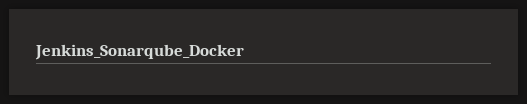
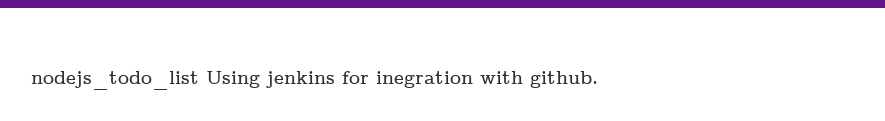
- Jenkins_Sonarqube_Docker
+ nodejs_todo_list Using jenkins for inegration with github.

